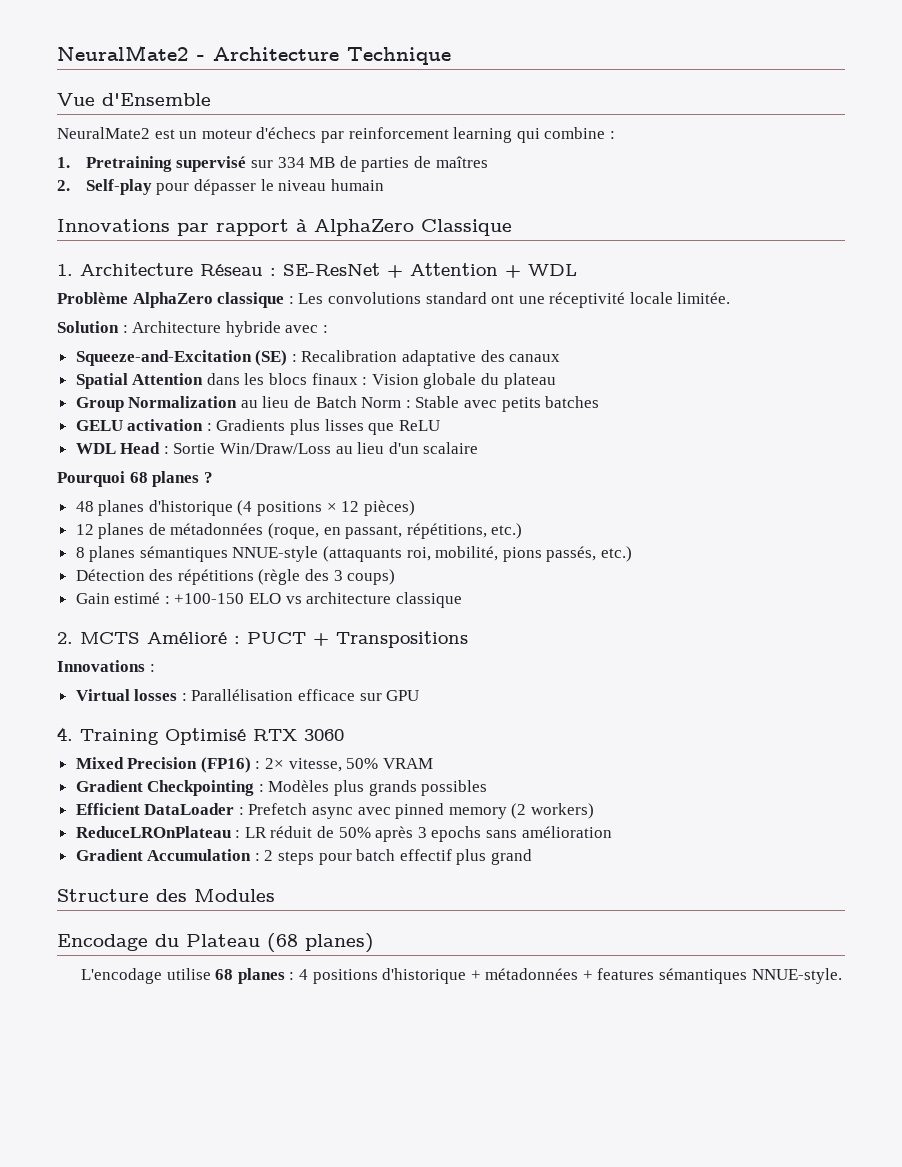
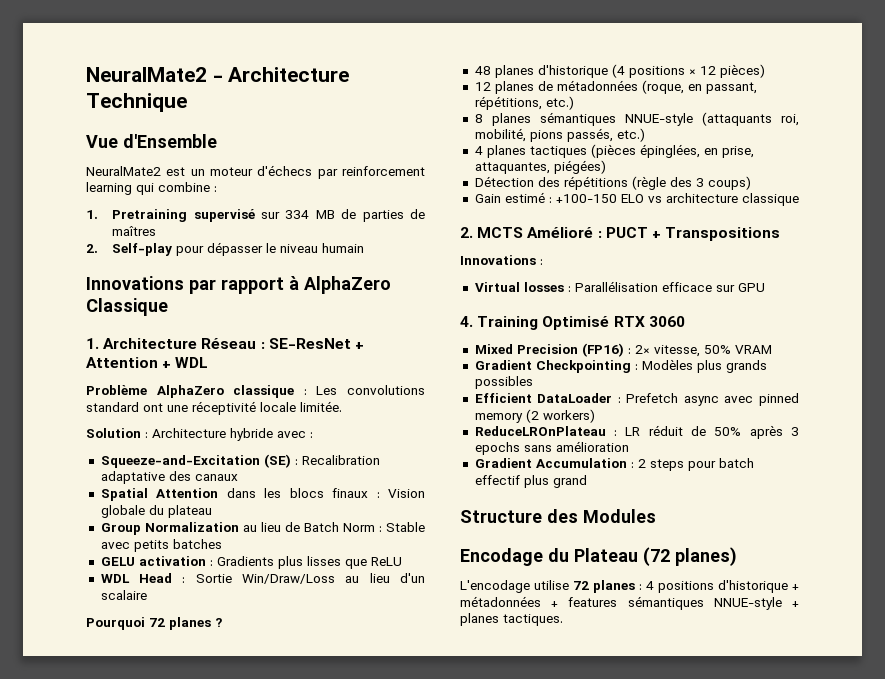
- Pourquoi 68 planes ?
+ Pourquoi 72 planes ?
+ 4 planes tactiques (pièces épinglées, en prise, attaquantes, piégées)
- Encodage du Plateau (68 planes)
+ Encodage du Plateau (72 planes)
- L'encodage utilise 68 planes : 4 positions d'historique + métadonnées + features sémantiques NNUE-style.
+ L'encodage utilise 72 planes : 4 positions d'historique + métadonnées + features sémantiques NNUE-style + planes tactiques.

